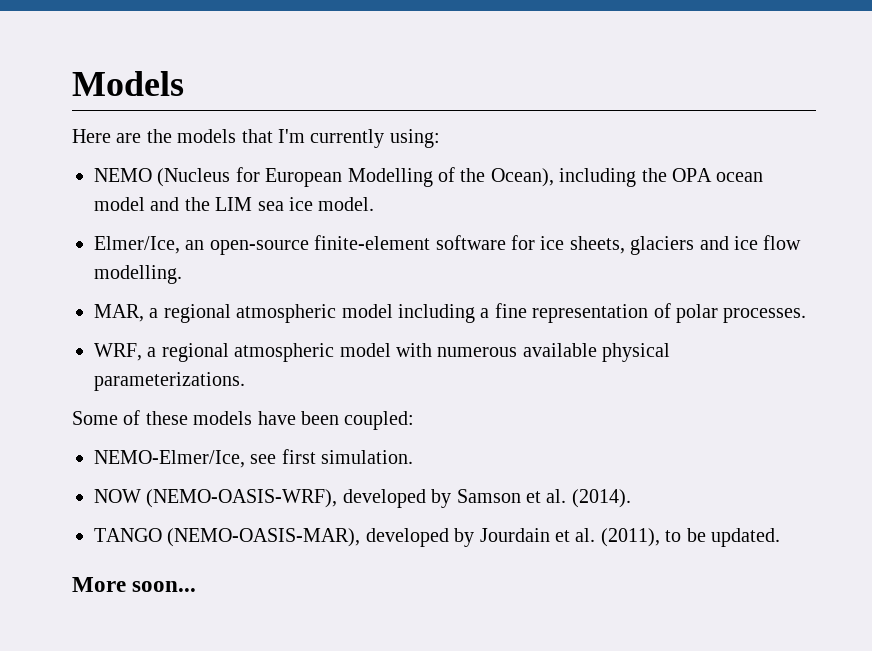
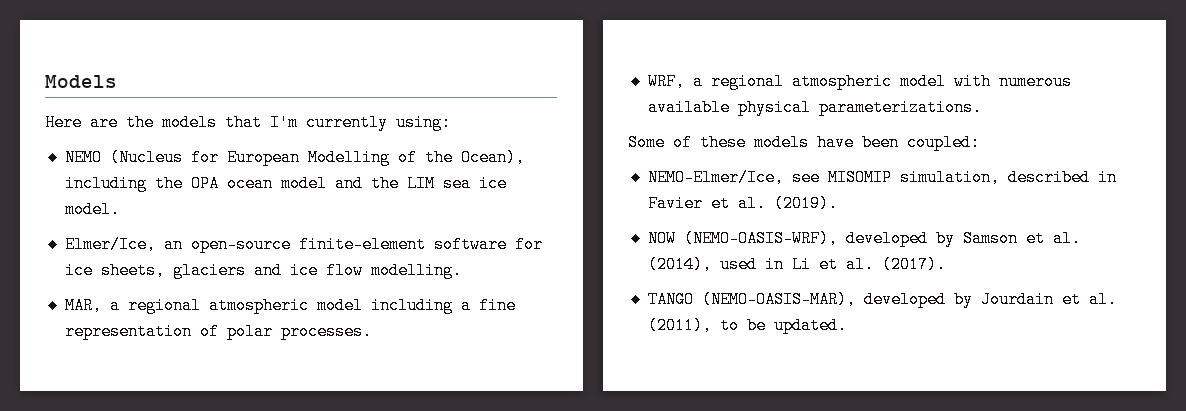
- NEMO-Elmer/Ice, see first simulation.
+ NEMO-Elmer/Ice, see MISOMIP simulation, described in Favier et al. (2019).
- NOW (NEMO-OASIS-WRF), developed by Samson et al. (2014).
+ NOW (NEMO-OASIS-WRF), developed by Samson et al. (2014), used in Li et al. (2017).
- More soon...

